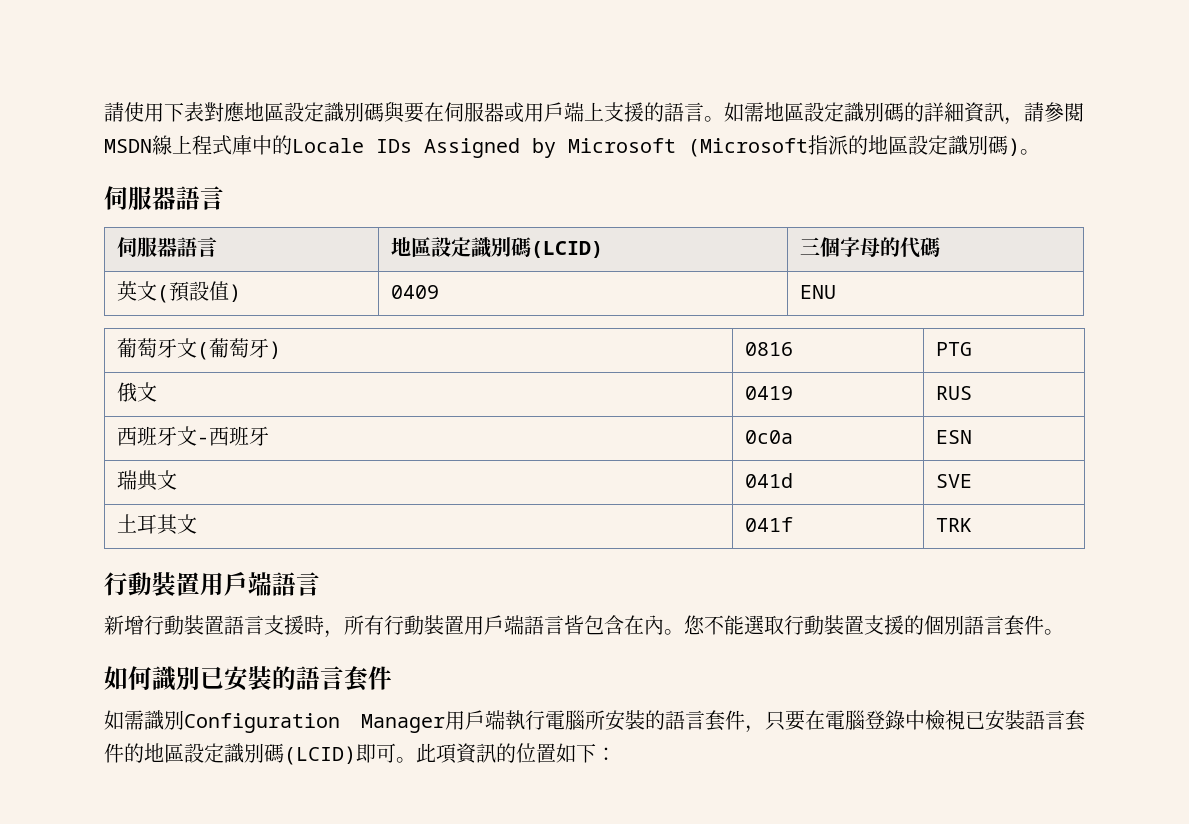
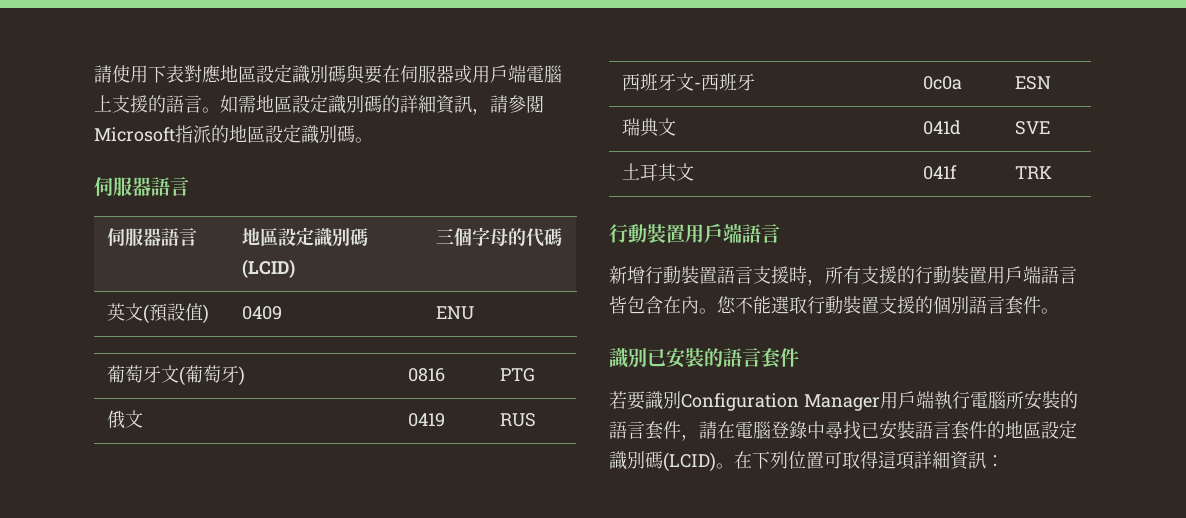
- 請使用下表對應地區設定識別碼與要在伺服器或用戶端上支援的語言。
+ 請使用下表對應地區設定識別碼與要在伺服器或用戶端電腦上支援的語言。
- 如需地區設定識別碼的詳細資訊，請參閱MSDN線上程式庫中的Locale IDs Assigned by Microsoft (Microsoft指派的地區設定識別碼)。
+ 如需地區設定識別碼的詳細資訊，請參閱Microsoft指派的地區設定識別碼。
- 新增行動裝置語言支援時，所有行動裝置用戶端語言皆包含在內。
+ 新增行動裝置語言支援時，所有支援的行動裝置用戶端語言皆包含在內。
- 如何識別已安裝的語言套件
+ 識別已安裝的語言套件
- 如需識別Configuration Manager用戶端執行電腦所安裝的語言套件，只要在電腦登錄中檢視已安裝語言套件的地區設定識別碼(LCID)即可。此項資訊的位置如下：
+ 若要識別Configuration Manager用戶端執行電腦所安裝的語言套件，請在電腦登錄中尋找已安裝語言套件的地區設定識別碼(LCID)。在下列位置可取得這項詳細資訊：

